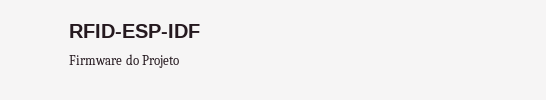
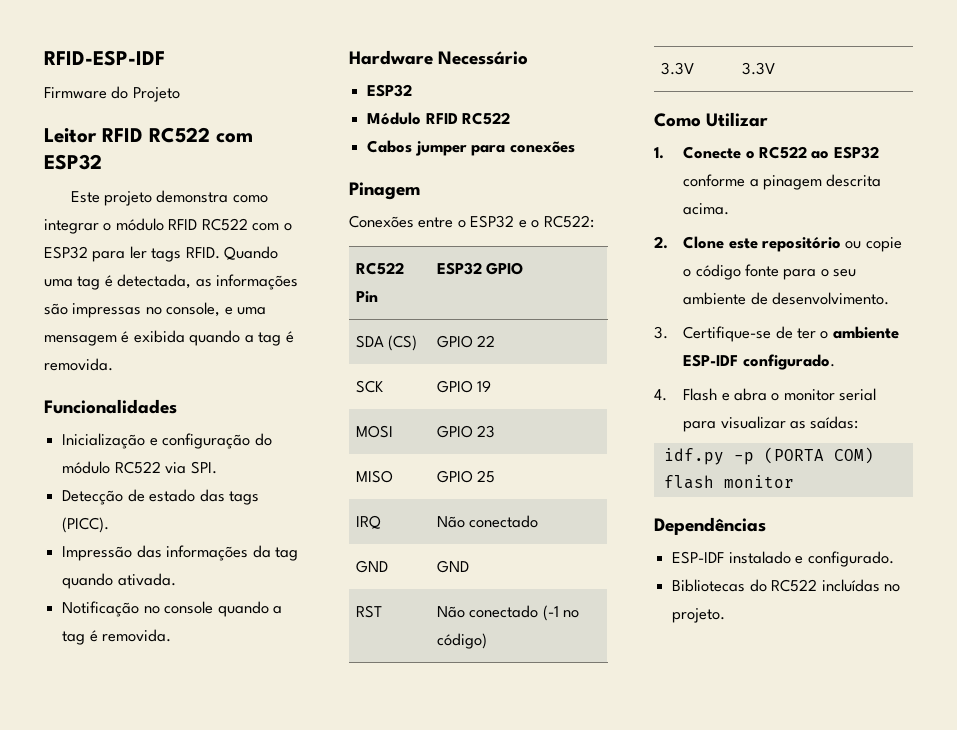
+ Leitor RFID RC522 com ESP32
+ Este projeto demonstra como integrar o módulo RFID RC522 com o ESP32 para ler tags RFID. Quando uma tag é detectada, as informações são impressas no console, e uma mensagem é exibida quando a tag é removida.
+ Funcionalidades
+ Inicialização e configuração do módulo RC522 via SPI.
+ Detecção de estado das tags (PICC).
+ Impressão das informações da tag quando ativada.
+ Notificação no console quando a tag é removida.
+ Hardware Necessário
+ ESP32
+ Módulo RFID RC522
+ Cabos jumper para conexões
+ Pinagem
+ Conexões entre o ESP32 e o RC522:
+ RC522 Pin | ESP32 GPIO
+ SDA (CS) | GPIO 22
+ SCK | GPIO 19
+ MOSI | GPIO 23
+ MISO | GPIO 25
+ IRQ | Não conectado
+ GND | GND
+ RST | Não conectado (-1 no código)
+ 3.3V | 3.3V
+ Como Utilizar
+ 1. Conecte o RC522 ao ESP32 conforme a pinagem descrita acima.
+ 2. Clone este repositório ou copie o código fonte para o seu ambiente de desenvolvimento.
+ 3. Certifique-se de ter o ambiente ESP-IDF configurado.
+ 4. Flash e abra o monitor serial para visualizar as saídas:
+ idf.py -p (PORTA COM) flash monitor
+ Dependências
+ ESP-IDF instalado e configurado.
+ Bibliotecas do RC522 incluídas no projeto.

